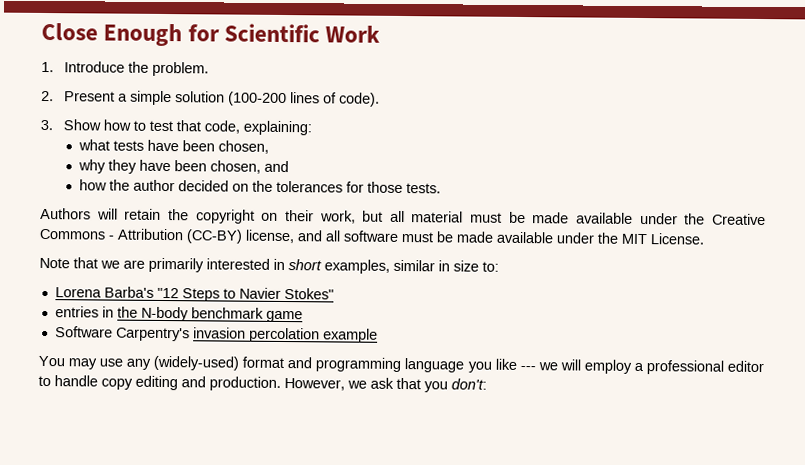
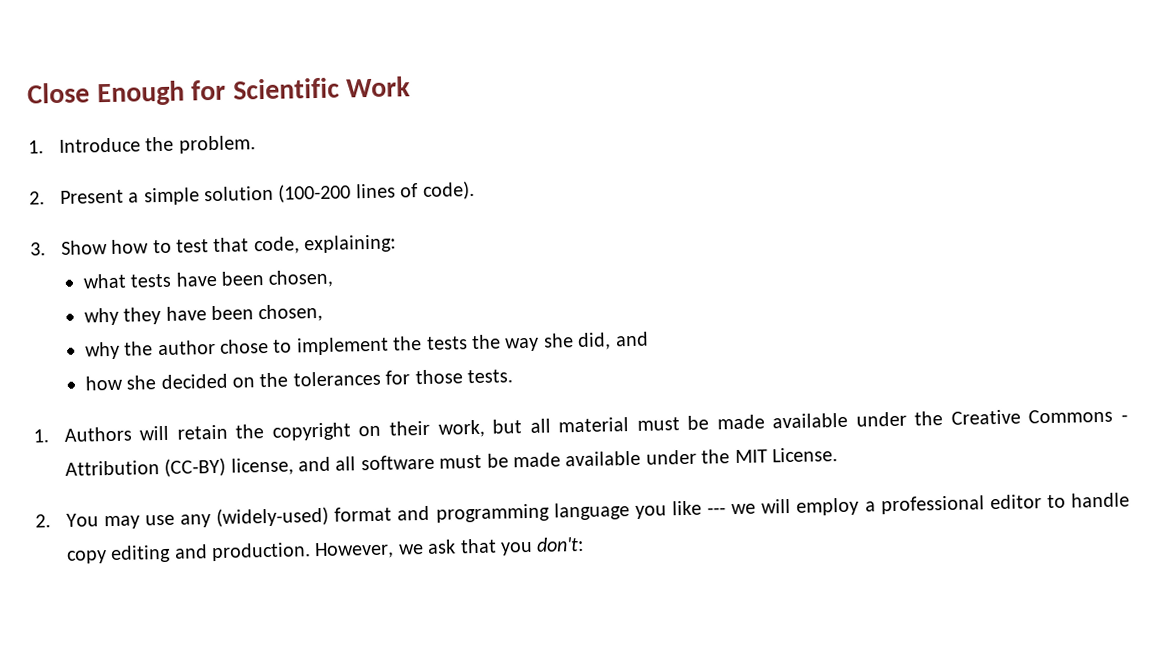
- why they have been chosen, and
+ why they have been chosen,
+ why the author chose to implement the tests the way she did, and
- how the author decided on the tolerances for those tests.
+ how she decided on the tolerances for those tests.
- Authors will retain the copyright on their work, but all material must be made available under the Creative Commons - Attribution (CC-BY) license, and all software must be made available under the MIT License.
+ 1. Authors will retain the copyright on their work, but all material must be made available under the Creative Commons - Attribution (CC-BY) license, and all software must be made available under the MIT License.
- Note that we are primarily interested in short examples, similar in size to:
- Lorena Barba's "12 Steps to Navier Stokes"
- entries in the N-body benchmark game
- Software Carpentry's invasion percolation example
- You may use any (widely-used) format and programming language you like --- we will employ a professional editor to handle copy editing and production.
+ 2. You may use any (widely-used) format and programming language you like --- we will employ a professional editor to handle copy editing and production.

